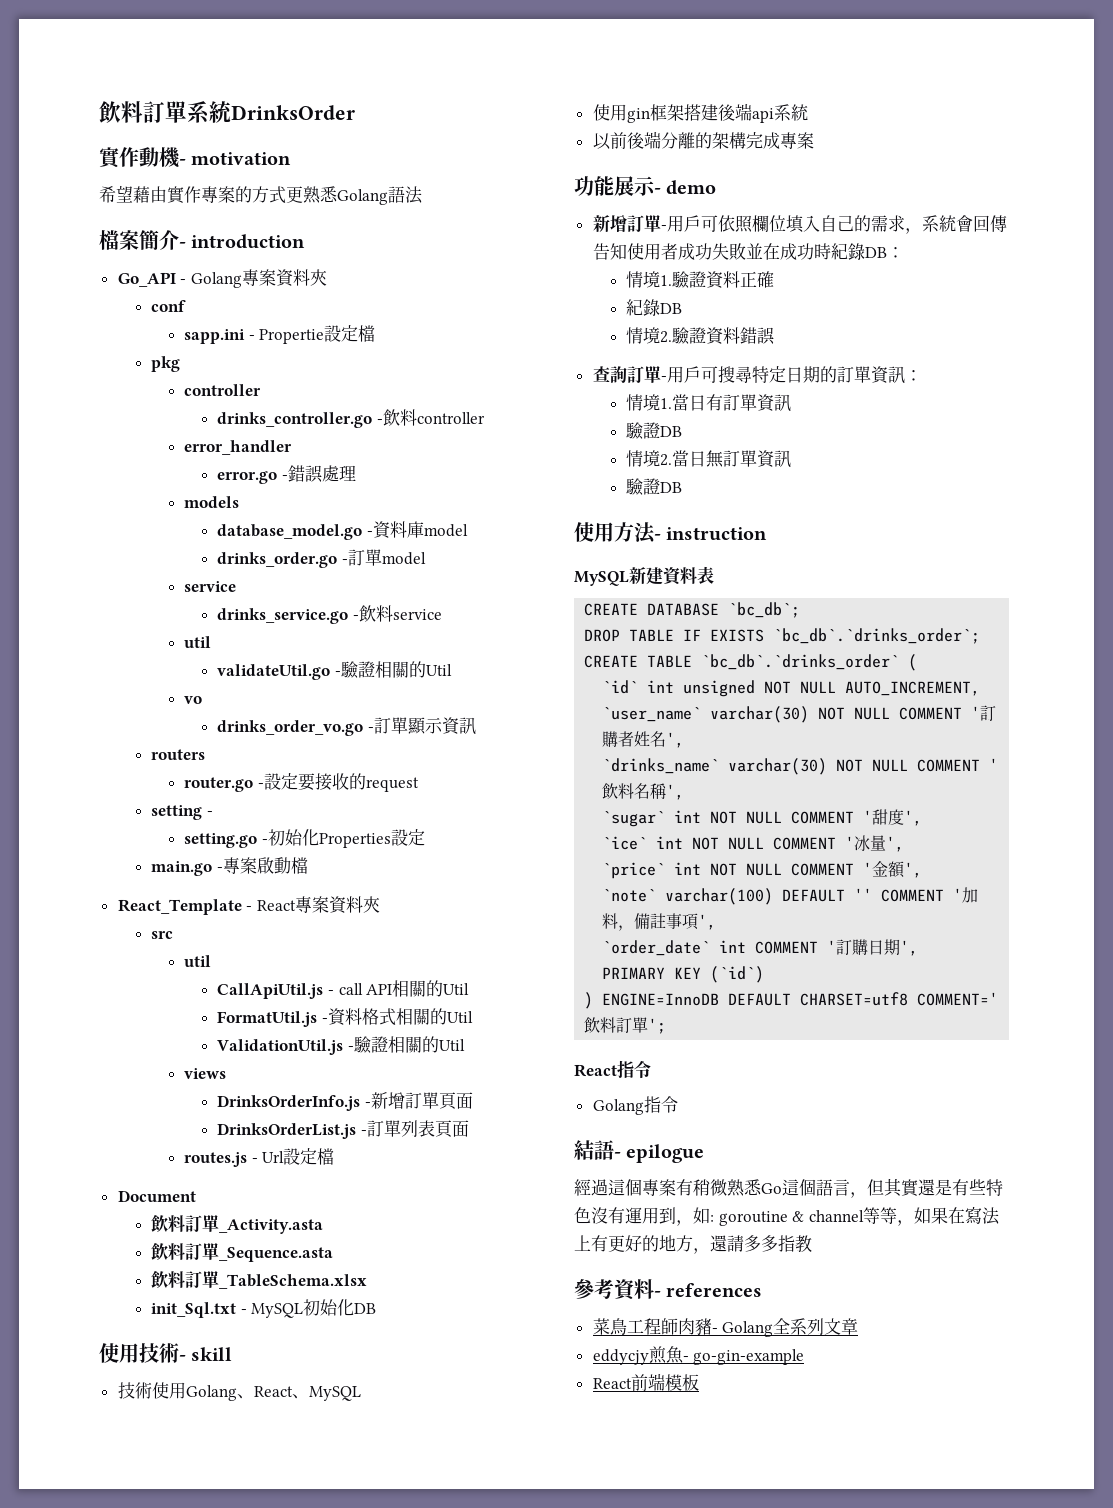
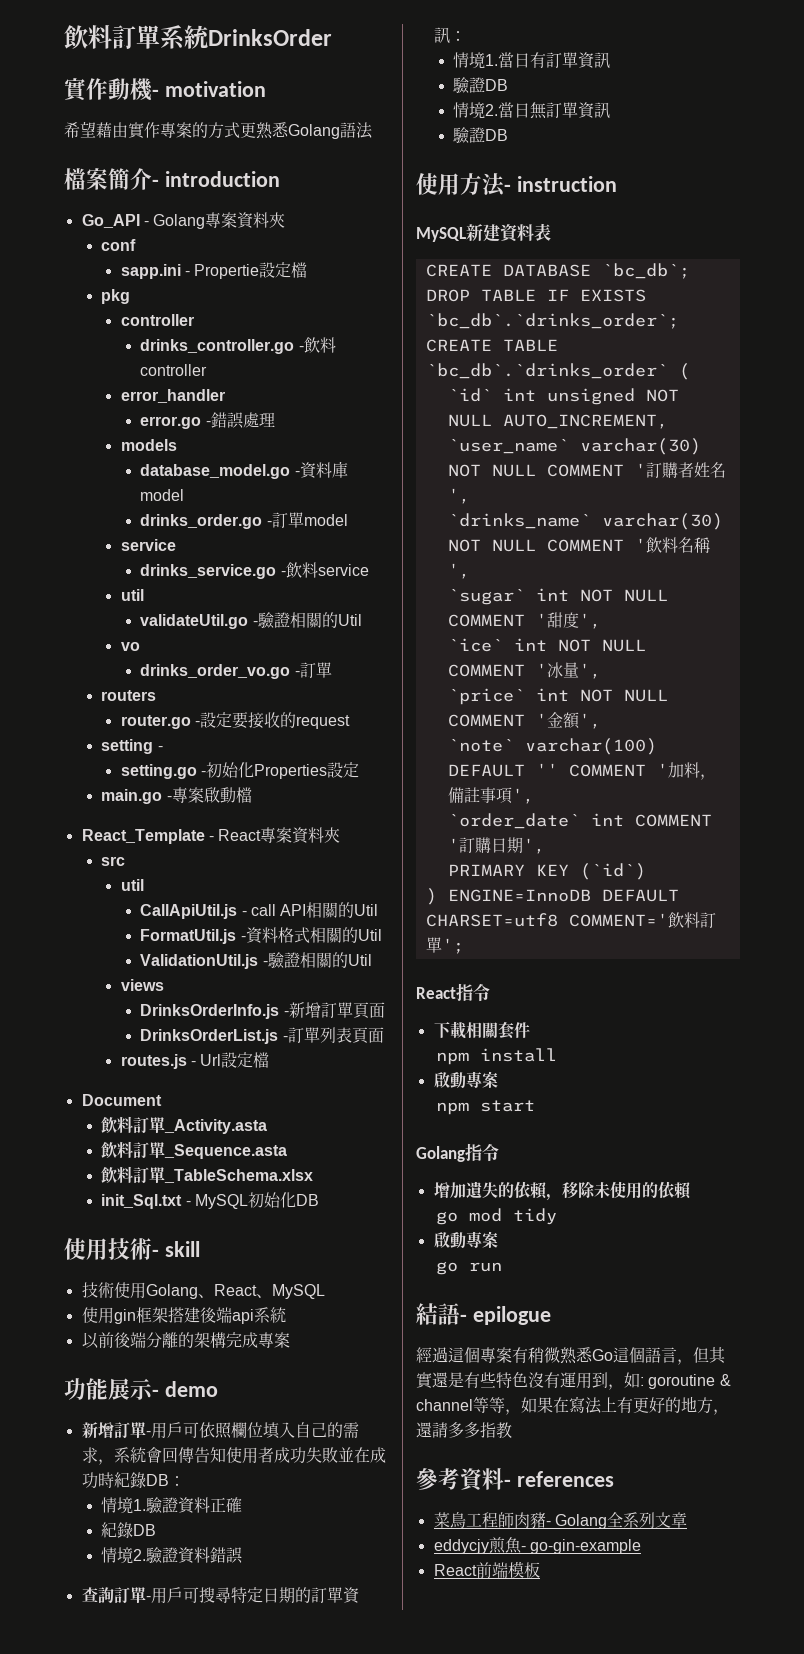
- drinks_order_vo.go -訂單顯示資訊
+ drinks_order_vo.go -訂單
+ 下載相關套件
+ npm install
+ 啟動專案
+ npm start
  Golang指令
+ 增加遺失的依賴，移除未使用的依賴
+ go mod tidy
+ 啟動專案
+ go run

